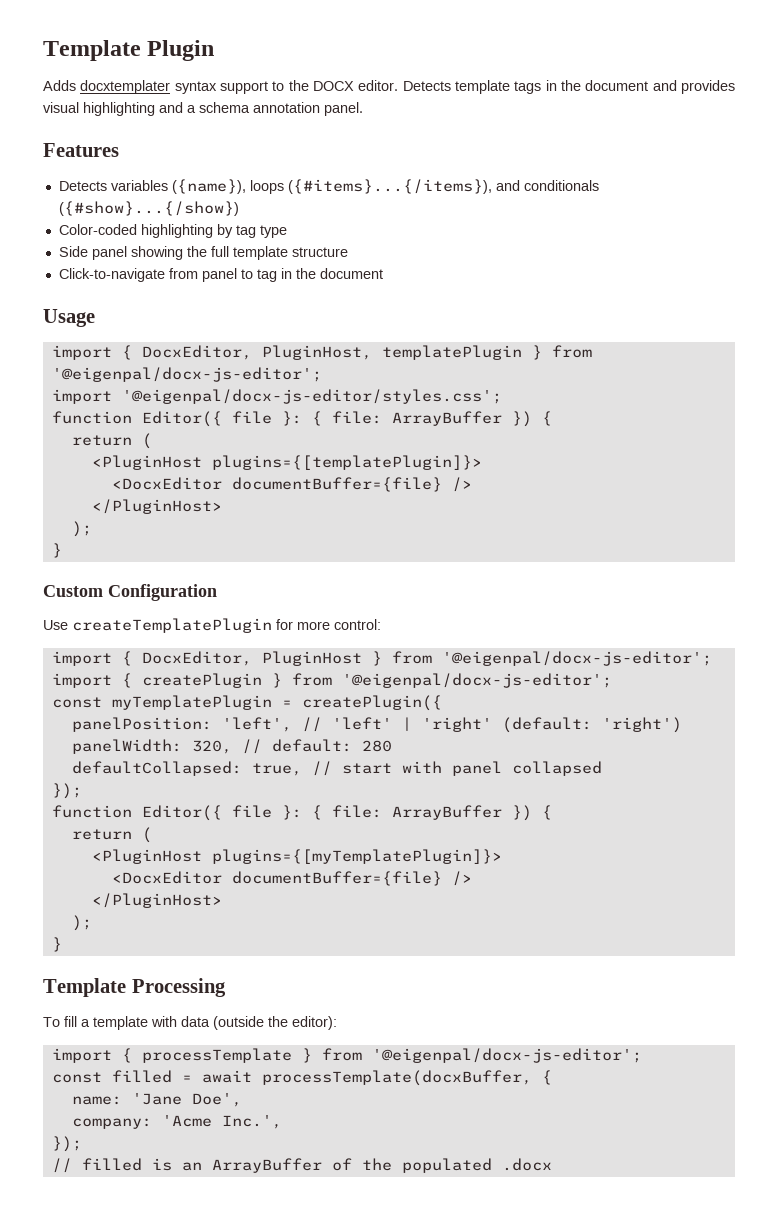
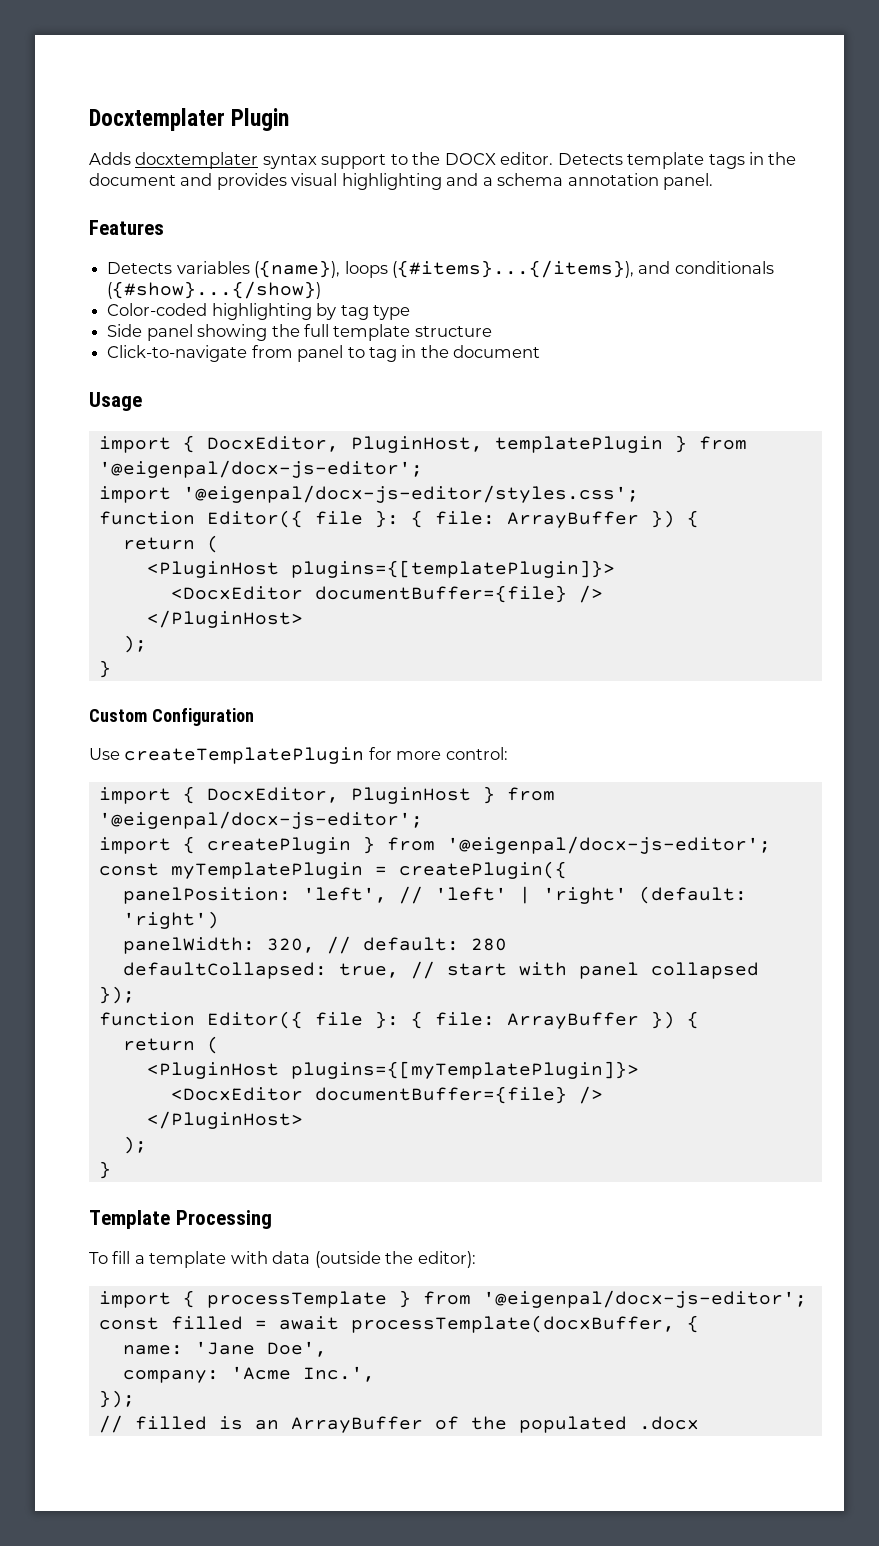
- Template Plugin
+ Docxtemplater Plugin

